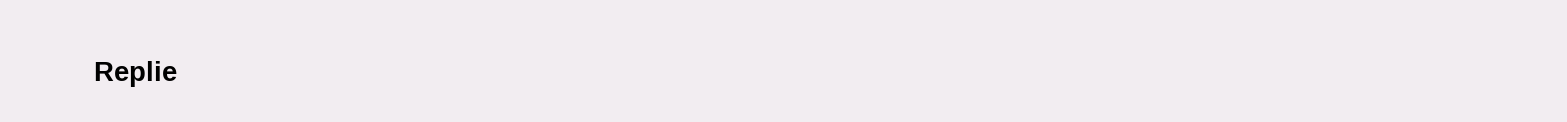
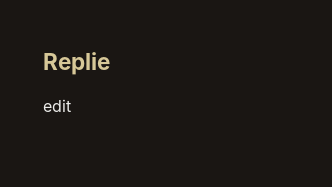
+ edit

